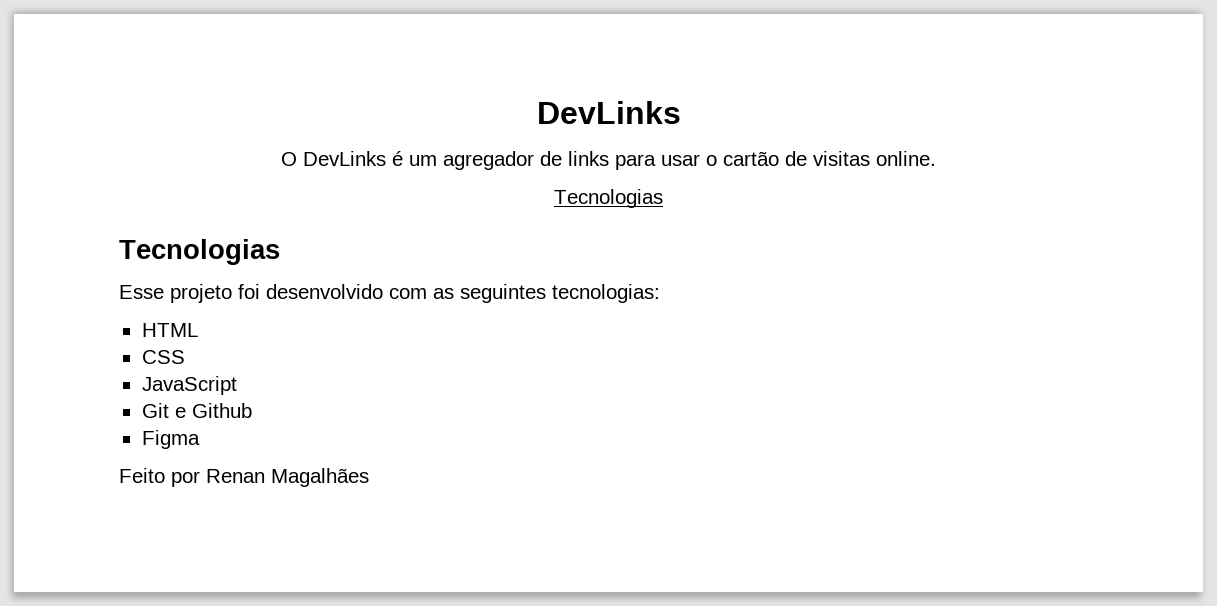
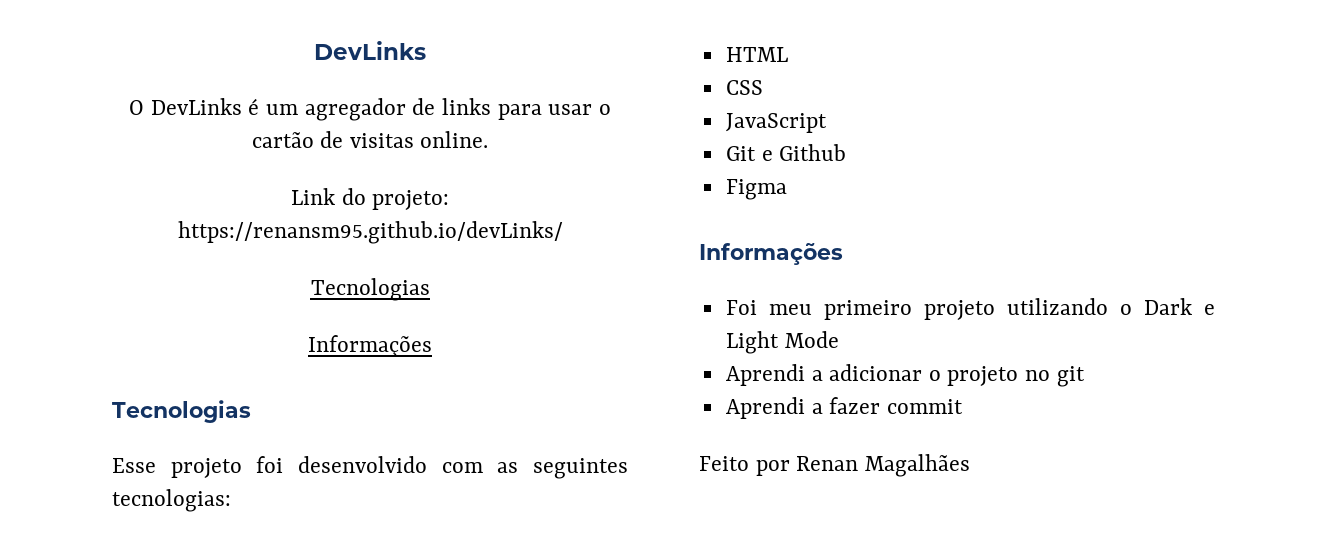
  O DevLinks é um agregador de links para usar o cartão de visitas online.
+ Link do projeto: https://renansm95.github.io/devLinks/
  Tecnologias
+ Informações
  Figma
+ Informações
+ Foi meu primeiro projeto utilizando o Dark e Light Mode
+ Aprendi a adicionar o projeto no git
+ Aprendi a fazer commit

